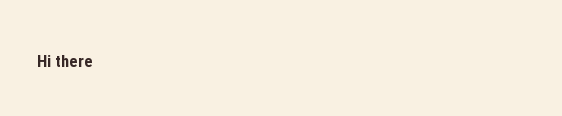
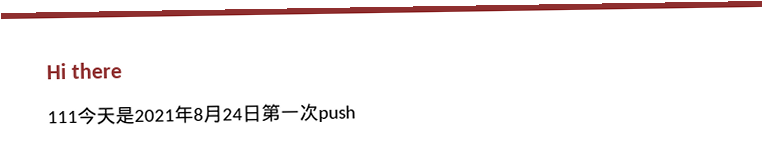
+ 111今天是2021年8月24日第一次push

